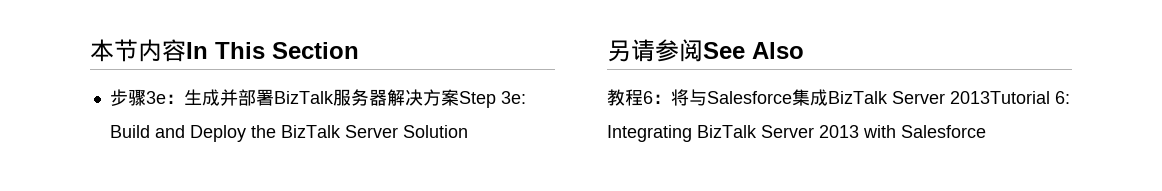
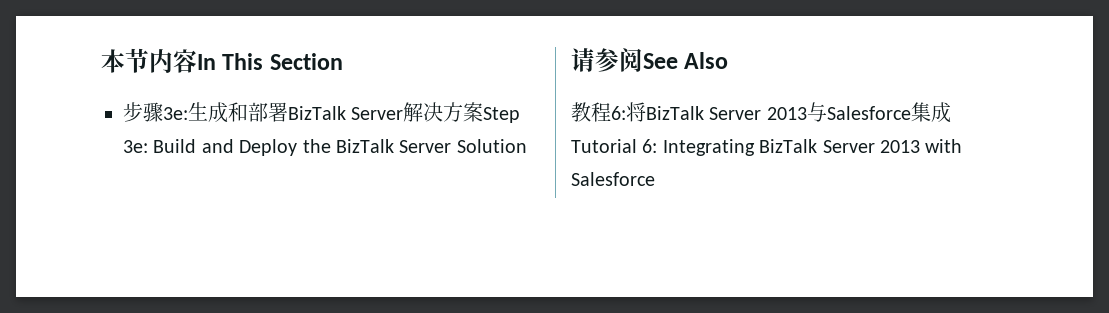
- 步骤3e：生成并部署BizTalk服务器解决方案Step 3e: Build and Deploy the BizTalk Server Solution
+ 步骤3e:生成和部署BizTalk Server解决方案Step 3e: Build and Deploy the BizTalk Server Solution
- 另请参阅See Also
+ 请参阅See Also
- 教程6：将与Salesforce集成BizTalk Server 2013Tutorial 6: Integrating BizTalk Server 2013 with Salesforce
+ 教程6:将BizTalk Server 2013与Salesforce集成Tutorial 6: Integrating BizTalk Server 2013 with Salesforce

